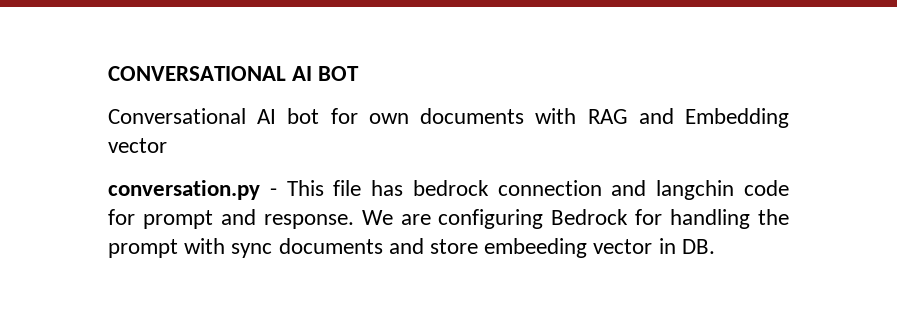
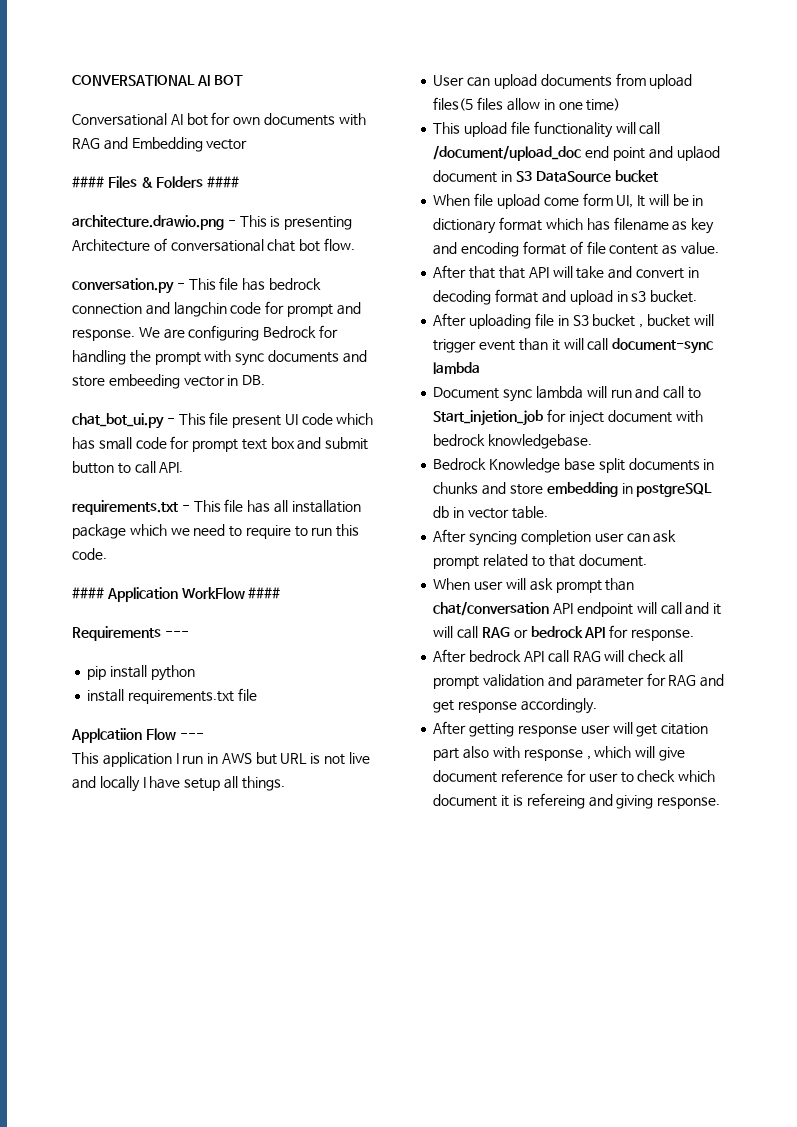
+ #### Files & Folders ####
+ architecture.drawio.png - This is presenting Architecture of conversational chat bot flow.
+ chat_bot_ui.py - This file present UI code which has small code for prompt text box and submit button to call API.
+ requirements.txt - This file has all installation package which we need to require to run this code.
+ #### Application WorkFlow ####
+ Requirements ---
+ pip install python
+ install requirements.txt file
+ Applcatiion Flow ---
+ This application I run in AWS but URL is not live and locally I have setup all things.
+ User can upload documents from upload files(5 files allow in one time)
+ This upload file functionality will call /document/upload_doc end point and uplaod document in S3 DataSource bucket
+ When file upload come form UI, It will be in dictionary format which has filename as key and encoding format of file content as value.
+ After that that API will take and convert in decoding format and upload in s3 bucket.
+ After uploading file in S3 bucket , bucket will trigger event than it will call document-sync lambda
+ Document sync lambda will run and call to Start_injetion_job for inject document with bedrock knowledgebase.
+ Bedrock Knowledge base split documents in chunks and store embedding in postgreSQL db in vector table.
+ After syncing completion user can ask prompt related to that document.
+ When user will ask prompt than chat/conversation API endpoint will call and it will call RAG or bedrock API for response.
+ After bedrock API call RAG will check all prompt validation and parameter for RAG and get response accordingly.
+ After getting response user will get citation part also with response , which will give document reference for user to check which document it is refereing and giving response.

